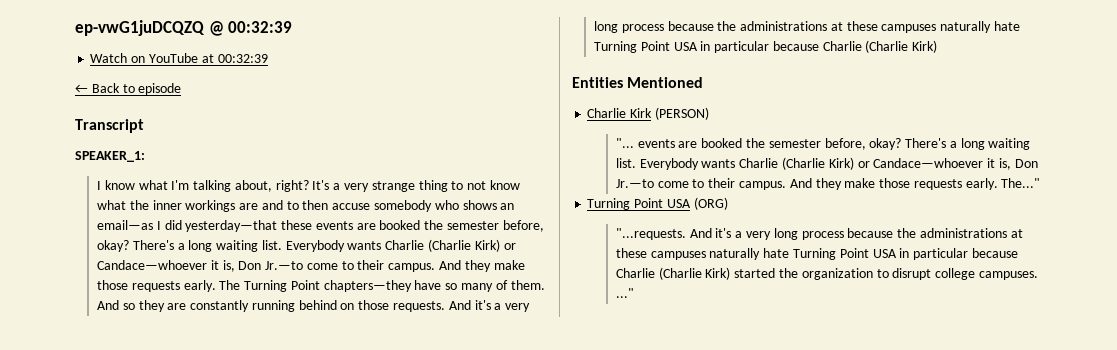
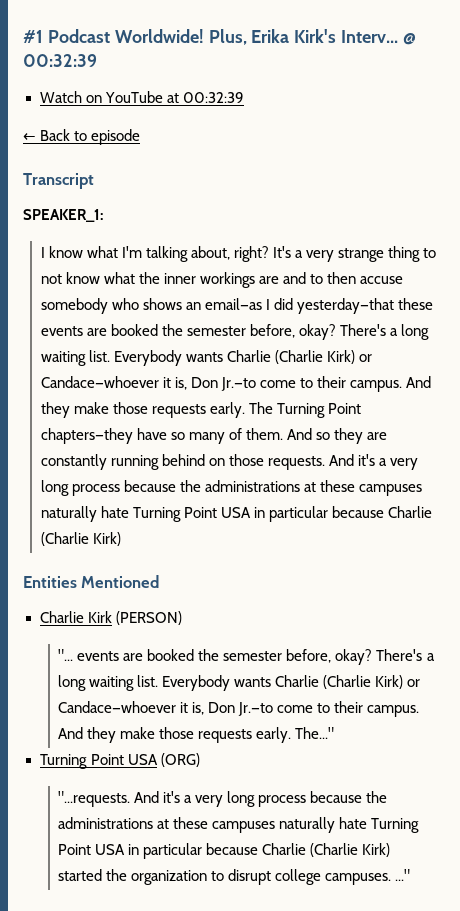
- ep-vwG1juDCQZQ @ 00:32:39
+ #1 Podcast Worldwide! Plus, Erika Kirk's Interv... @ 00:32:39

